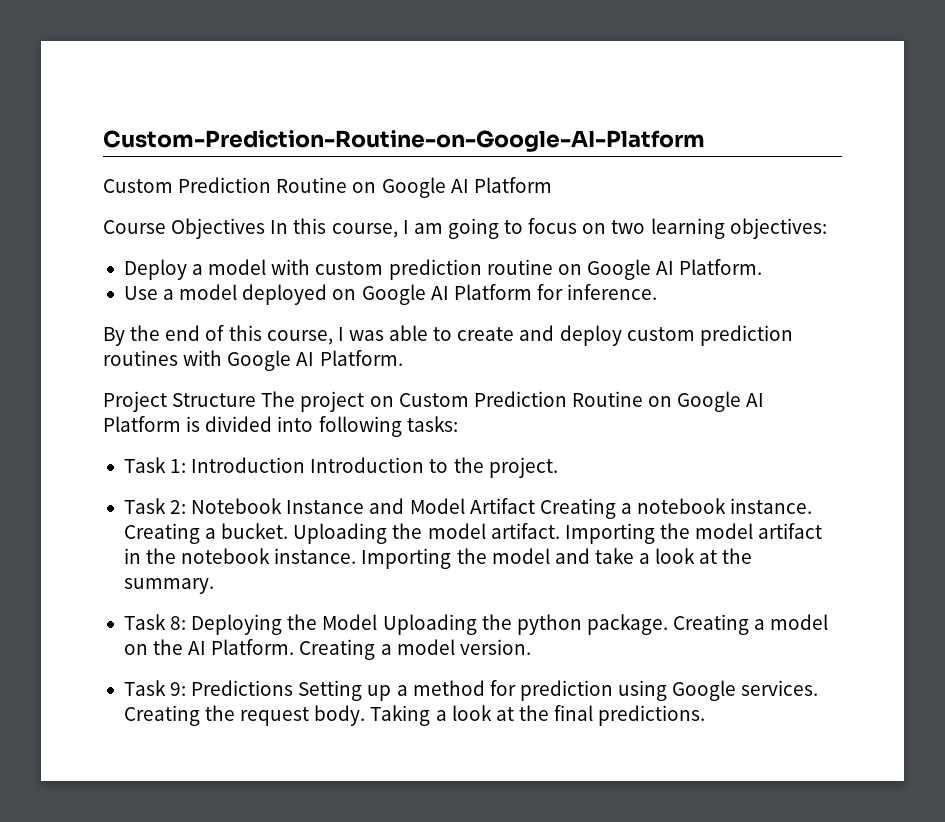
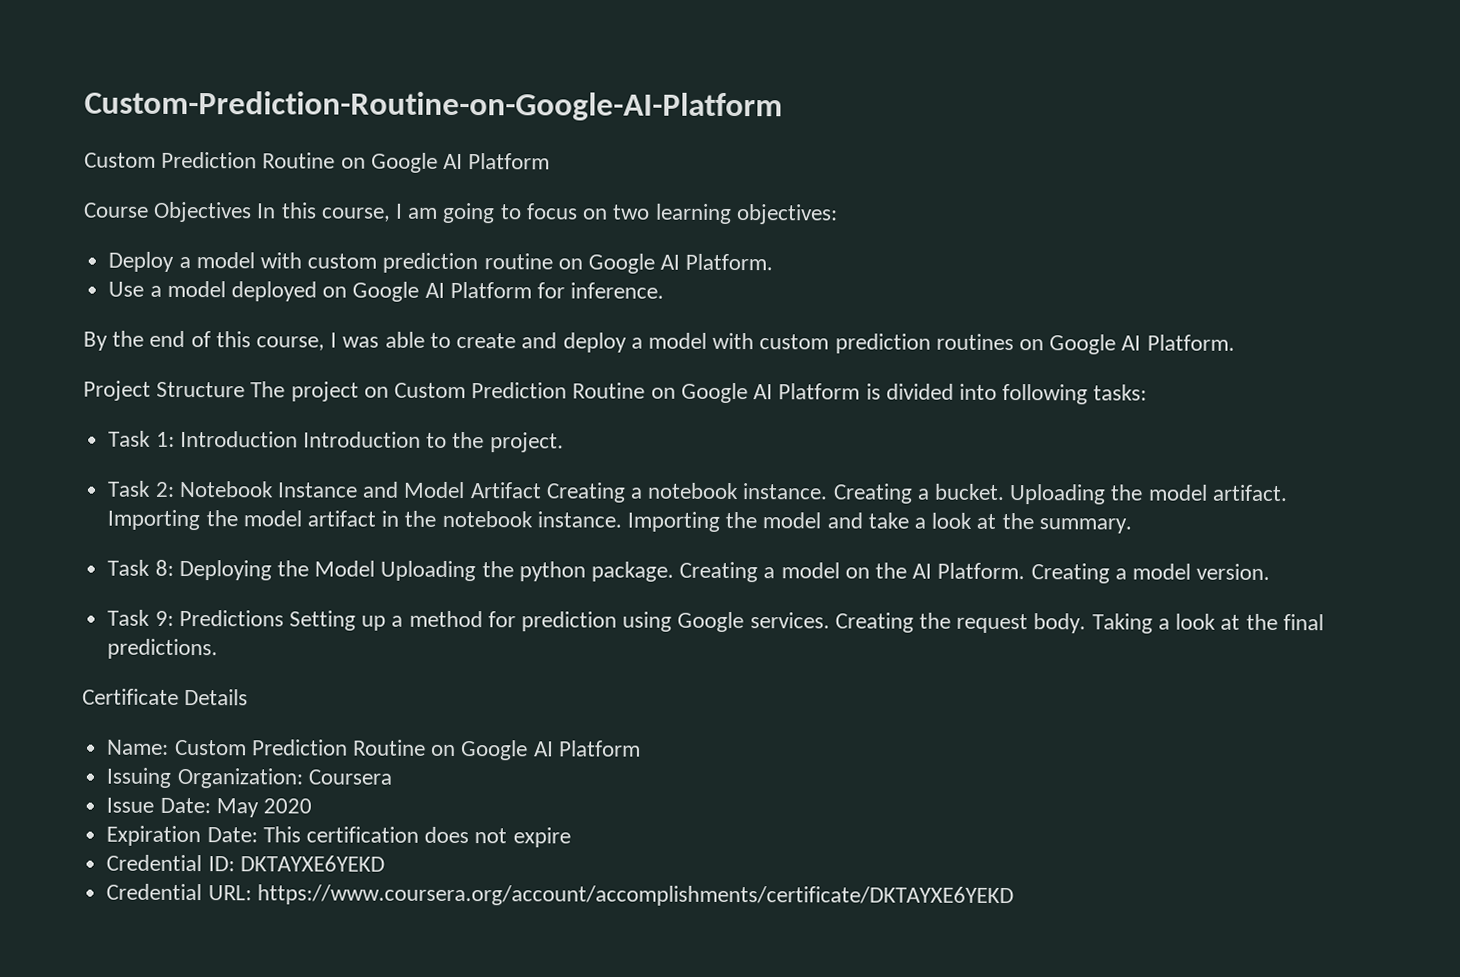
- By the end of this course, I was able to create and deploy custom prediction routines with Google AI Platform.
+ By the end of this course, I was able to create and deploy a model with custom prediction routines on Google AI Platform.
+ Certificate Details
+ Name: Custom Prediction Routine on Google AI Platform
+ Issuing Organization: Coursera
+ Issue Date: May 2020
+ Expiration Date: This certification does not expire
+ Credential ID: DKTAYXE6YEKD
+ Credential URL: https://www.coursera.org/account/accomplishments/certificate/DKTAYXE6YEKD

